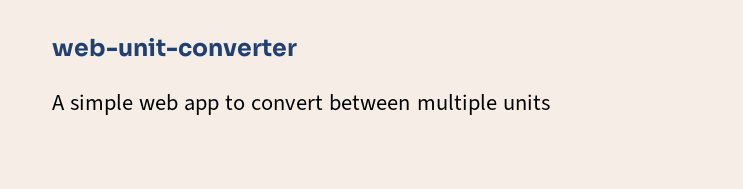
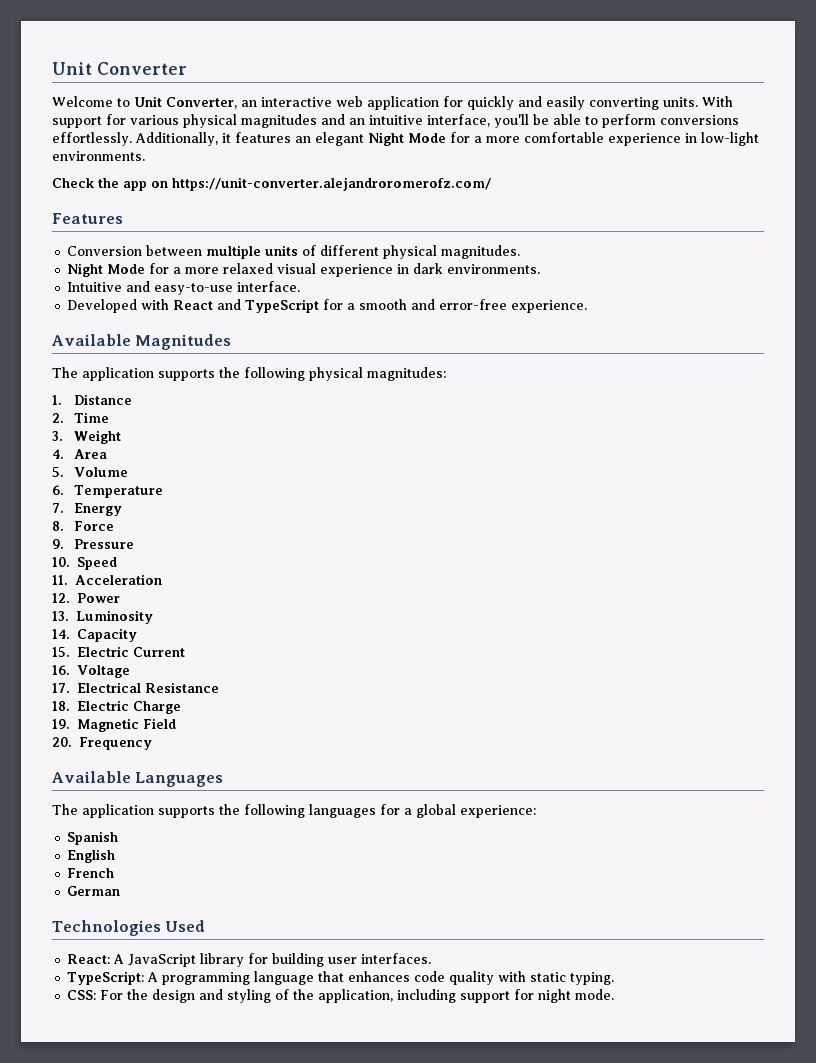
- web-unit-converter
- A simple web app to convert between multiple units
+ Unit Converter
+ Welcome to Unit Converter, an interactive web application for quickly and easily converting units. With support for various physical magnitudes and an intuitive interface, you'll be able to perform conversions effortlessly. Additionally, it features an elegant Night Mode for a more comfortable experience in low-light environments.
+ Check the app on https://unit-converter.alejandroromerofz.com/
+ Features
+ Conversion between multiple units of different physical magnitudes.
+ Night Mode for a more relaxed visual experience in dark environments.
+ Intuitive and easy-to-use interface.
+ Developed with React and TypeScript for a smooth and error-free experience.
+ Available Magnitudes
+ The application supports the following physical magnitudes:
+ 1. Distance
+ 2. Time
+ 3. Weight
+ 4. Area
+ 5. Volume
+ 6. Temperature
+ 7. Energy
+ 8. Force
+ 9. Pressure
+ 10. Speed
+ 11. Acceleration
+ 12. Power
+ 13. Luminosity
+ 14. Capacity
+ 15. Electric Current
+ 16. Voltage
+ 17. Electrical Resistance
+ 18. Electric Charge
+ 19. Magnetic Field
+ 20. Frequency
+ Available Languages
+ The application supports the following languages for a global experience:
+ Spanish
+ English
+ French
+ German
+ Technologies Used
+ React: A JavaScript library for building user interfaces.
+ TypeScript: A programming language that enhances code quality with static typing.
+ CSS: For the design and styling of the application, including support for night mode.

